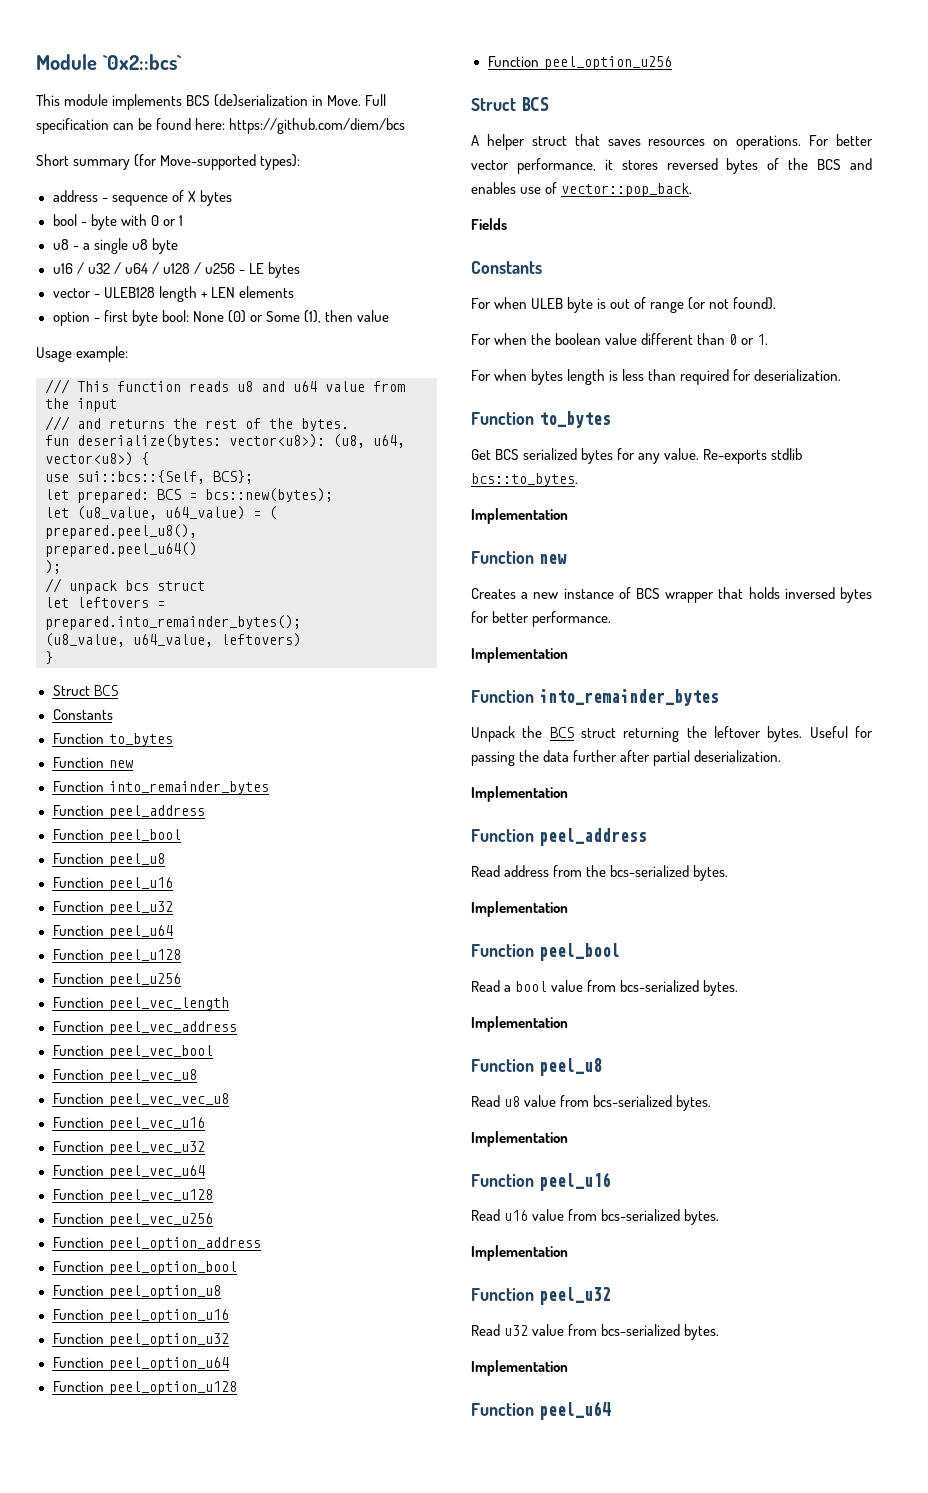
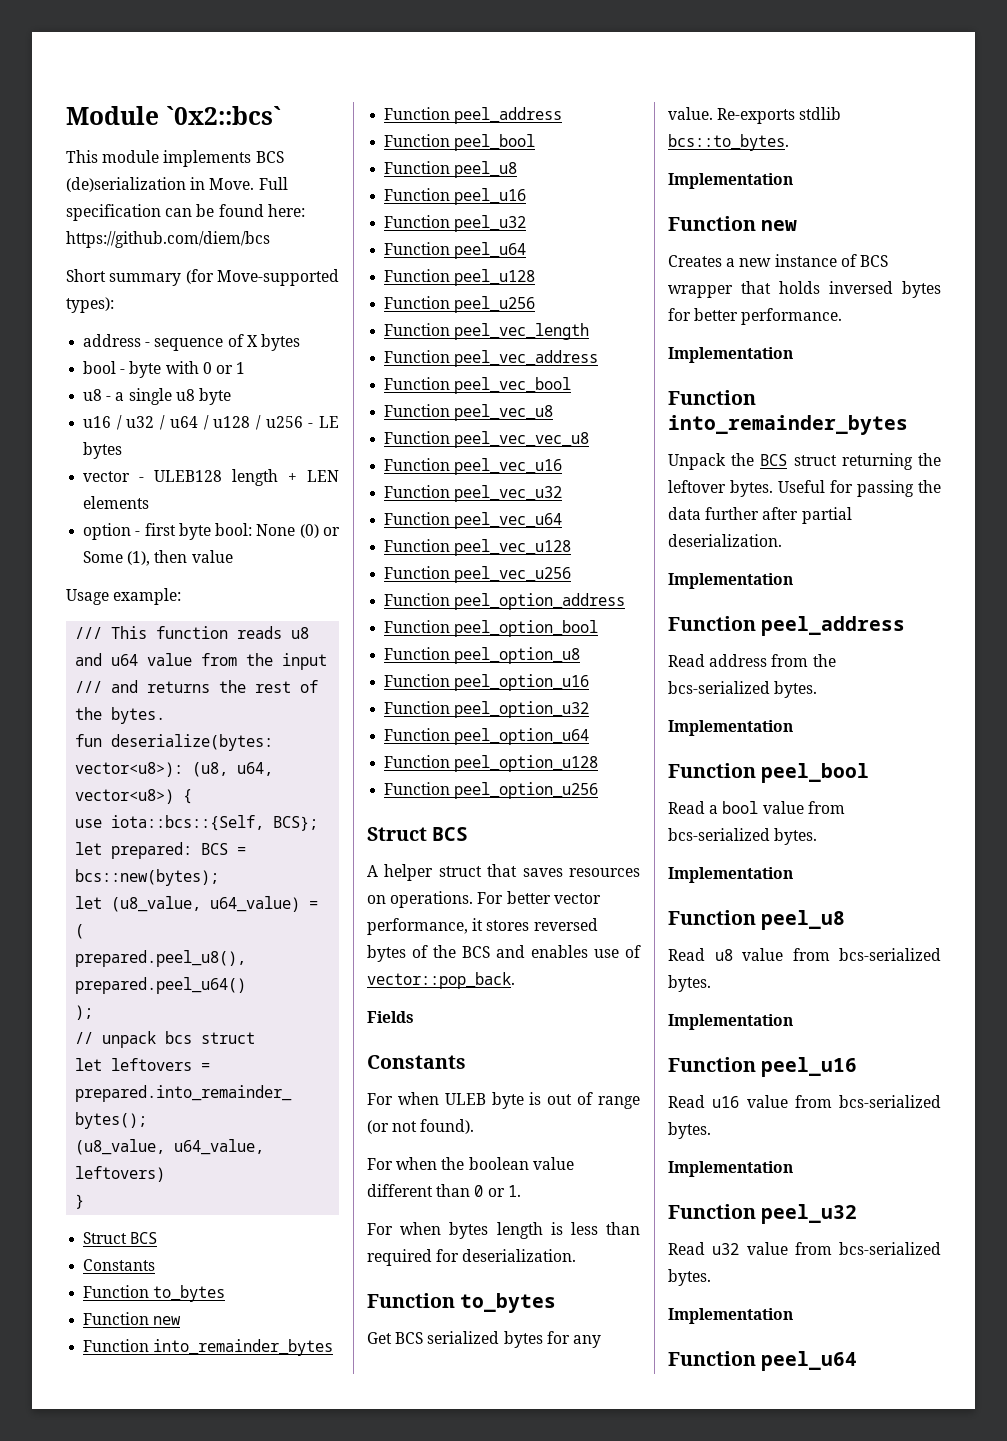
- use sui::bcs::{Self, BCS};
+ use iota::bcs::{Self, BCS};

